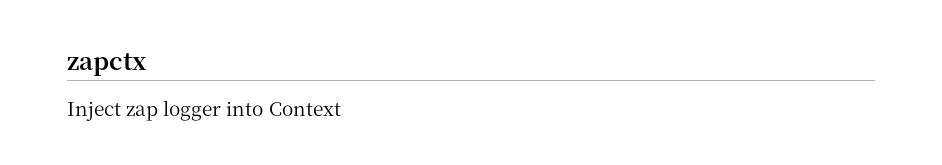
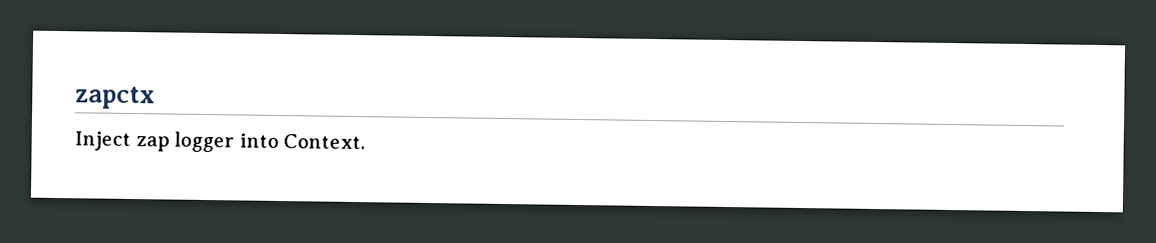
- Inject zap logger into Context
+ Inject zap logger into Context.

